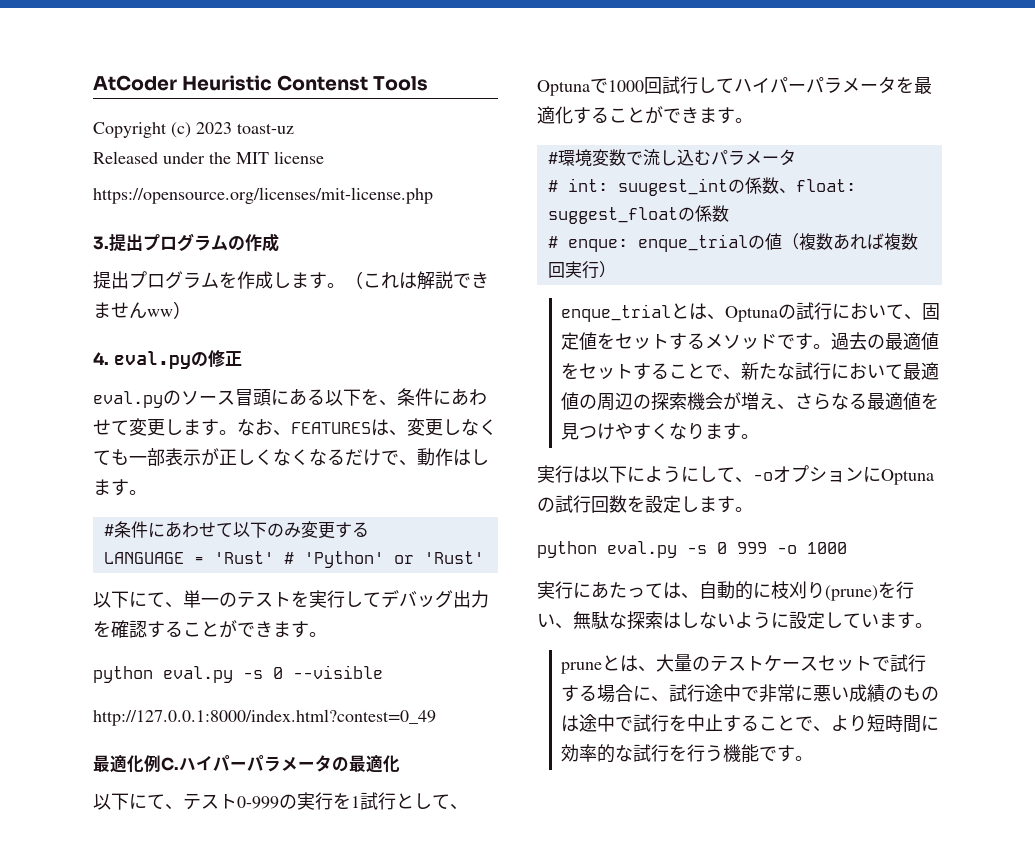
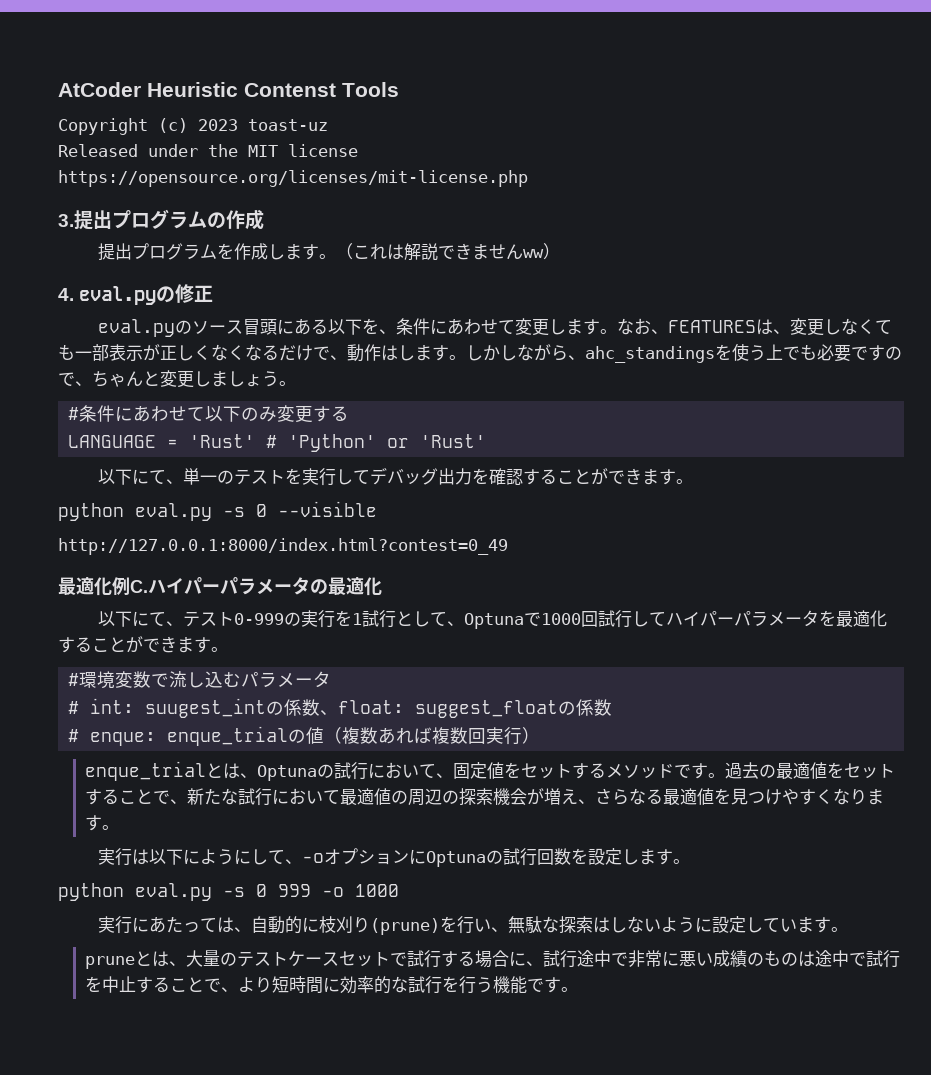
+ しかしながら、ahc_standingsを使う上でも必要ですので、ちゃんと変更しましょう。

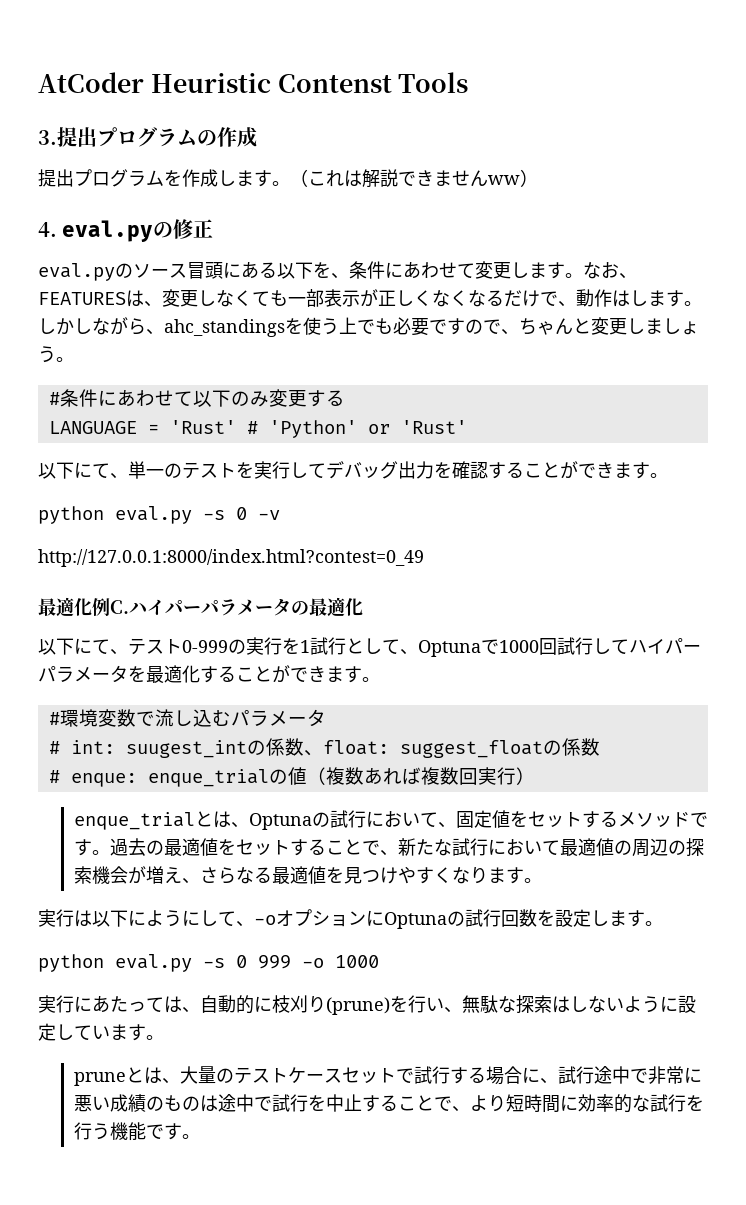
- Copyright (c) 2023 toast-uz
- Released under the MIT license
- https://opensource.org/licenses/mit-license.php
- python eval.py -s 0 --visible
+ python eval.py -s 0 -v

